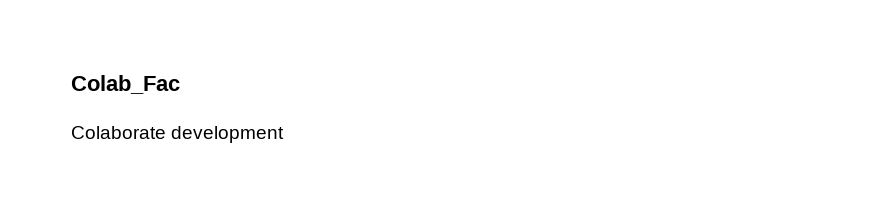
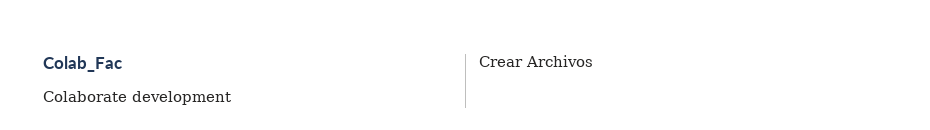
+ Crear Archivos

